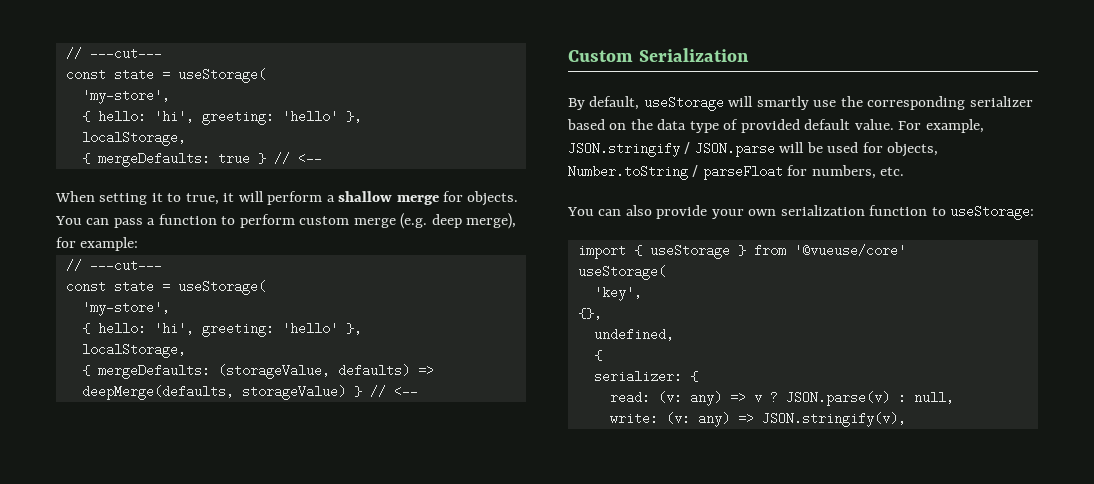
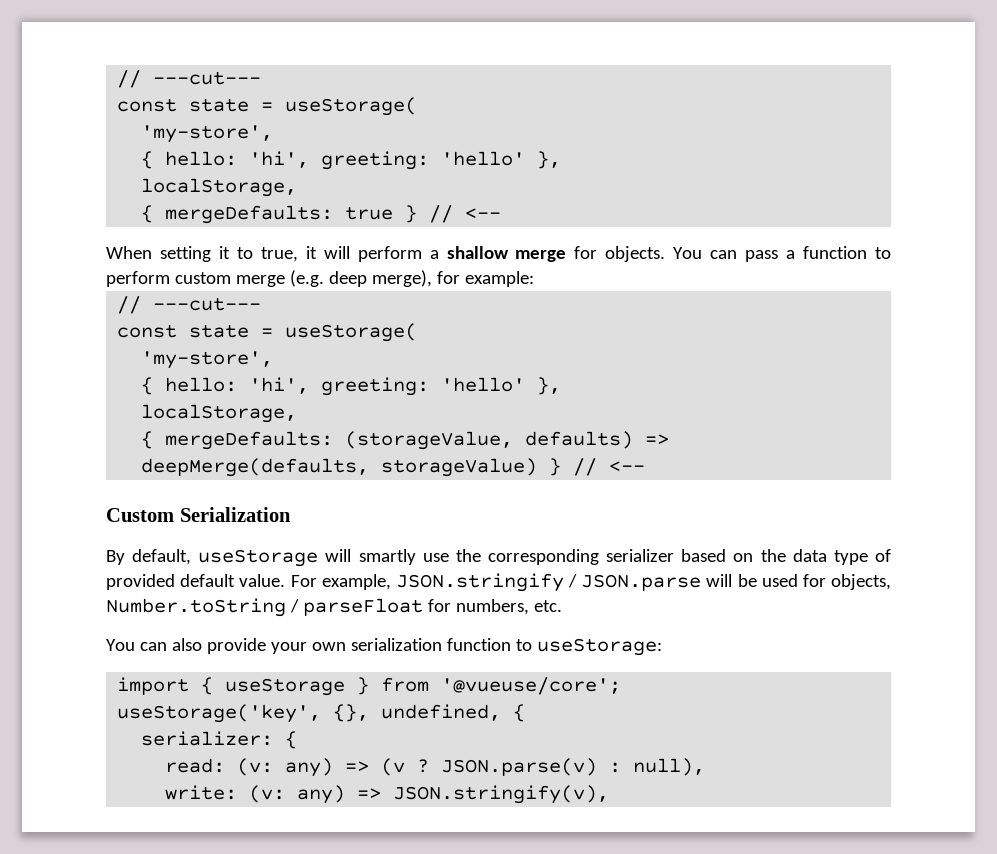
- import { useStorage } from '@vueuse/core'
- useStorage(
- 'key',
- {},
- undefined,
- {
+ import { useStorage } from '@vueuse/core';
+ useStorage('key', {}, undefined, {
- read: (v: any) => v ?
+ read: (v: any) => (v ?
- JSON.parse(v) : null,
+ JSON.parse(v) : null),

